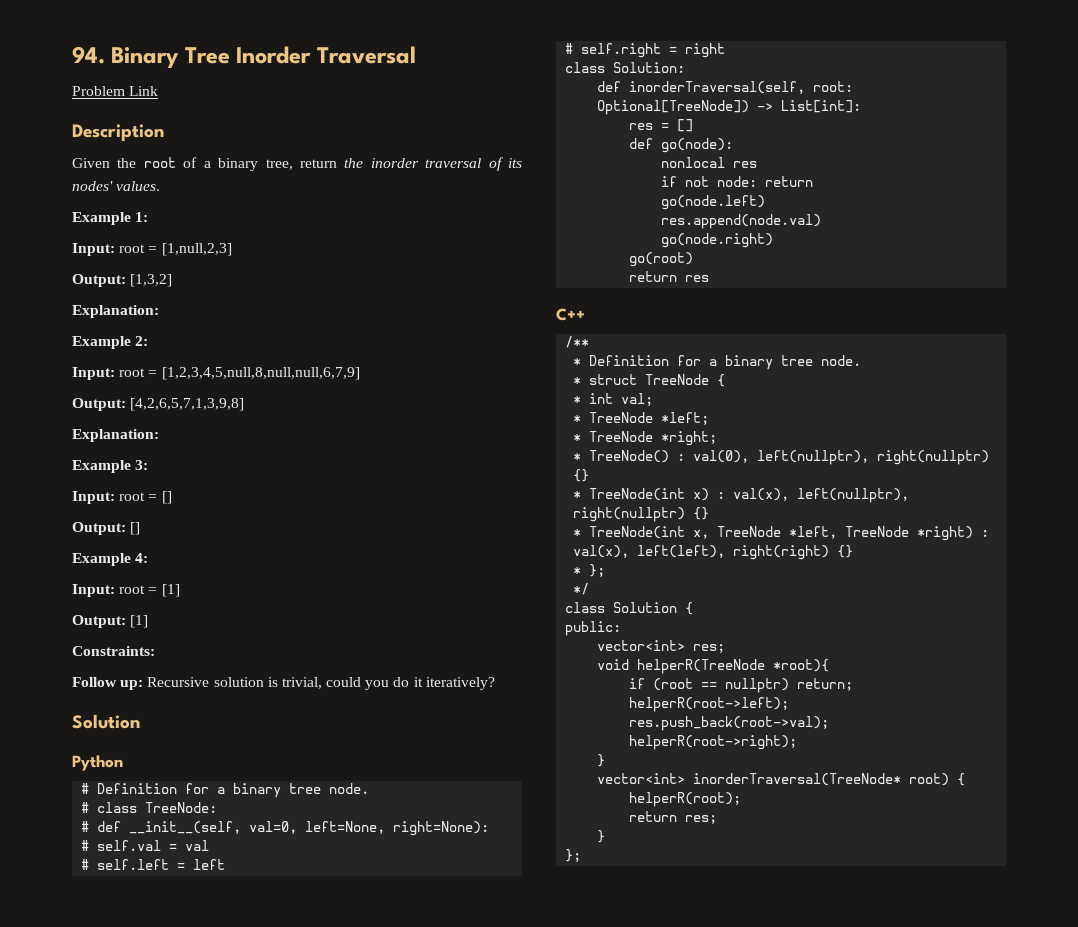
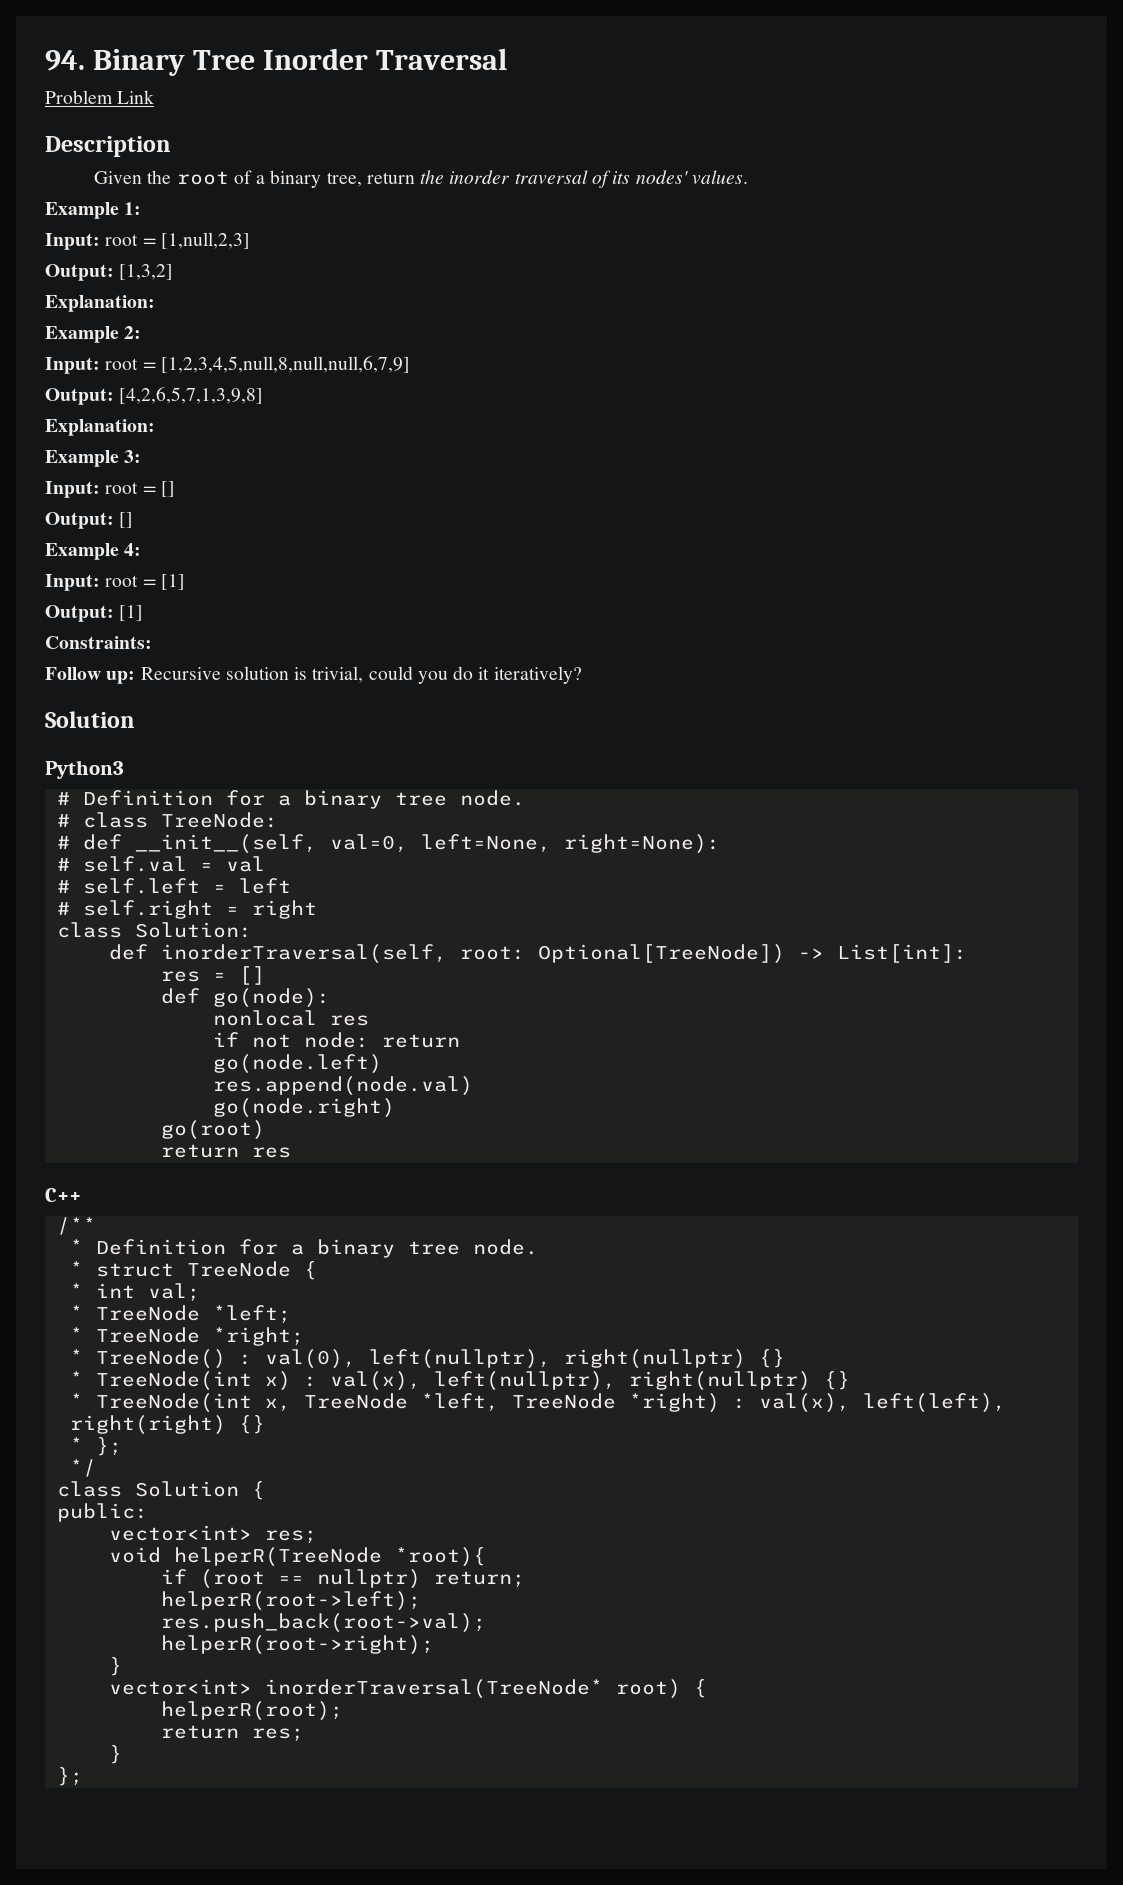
- Python
+ Python3

